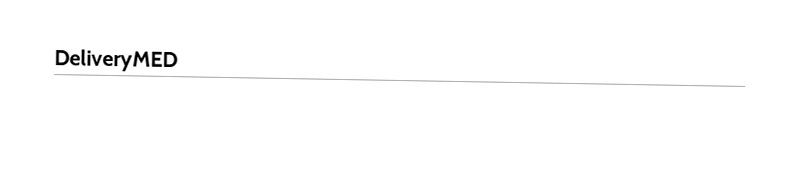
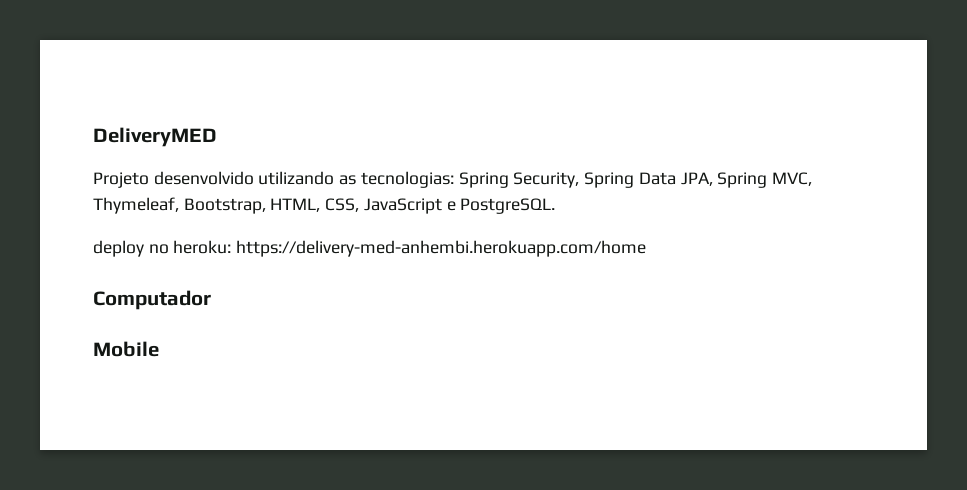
+ Projeto desenvolvido utilizando as tecnologias: Spring Security, Spring Data JPA, Spring MVC, Thymeleaf, Bootstrap, HTML, CSS, JavaScript e PostgreSQL.
+ deploy no heroku: https://delivery-med-anhembi.herokuapp.com/home
+ Computador
+ Mobile

